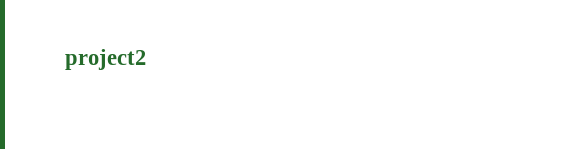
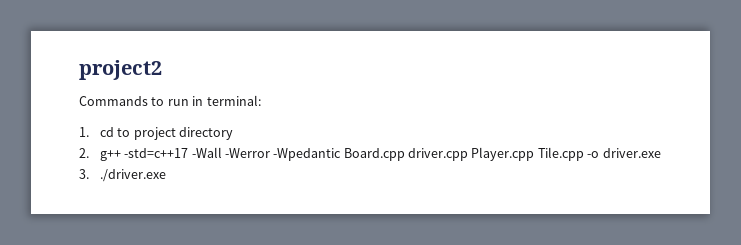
+ Commands to run in terminal:
+ 1. cd to project directory
+ 2. g++ -std=c++17 -Wall -Werror -Wpedantic Board.cpp driver.cpp Player.cpp Tile.cpp -o driver.exe
+ 3. ./driver.exe

